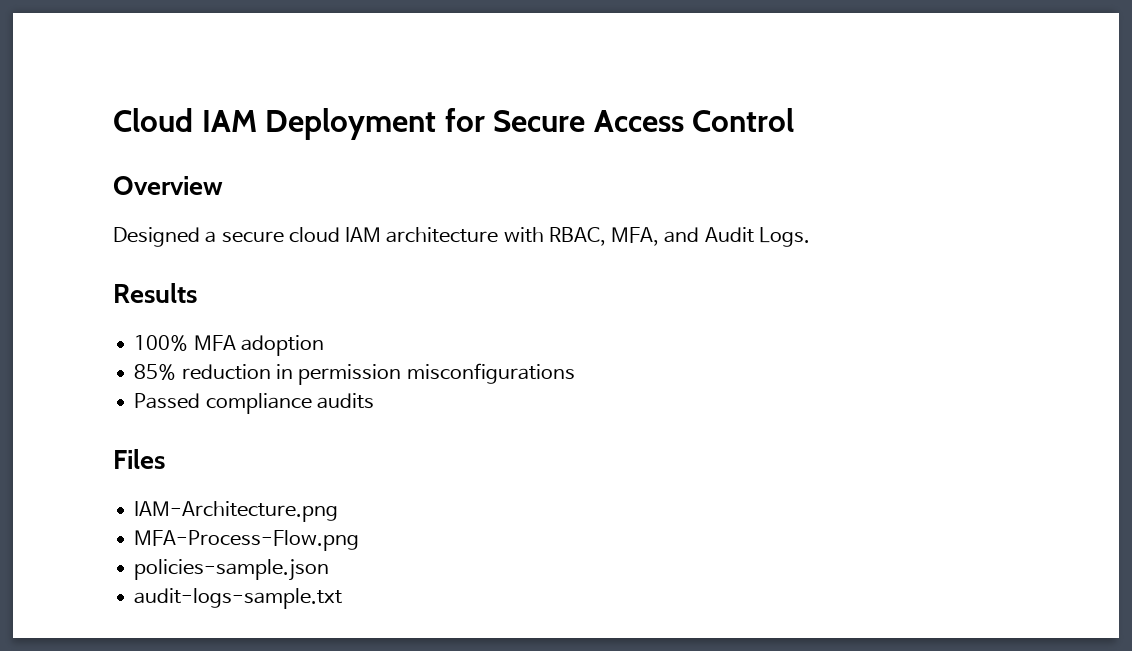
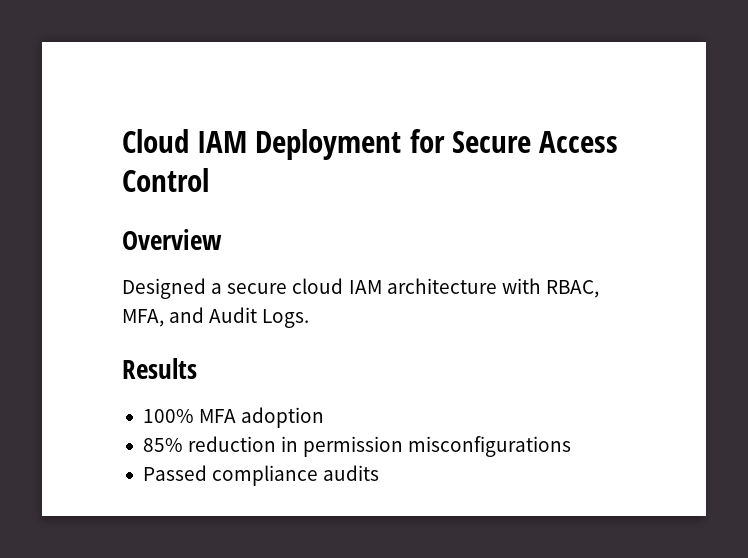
- Files
- IAM-Architecture.png
- MFA-Process-Flow.png
- policies-sample.json
- audit-logs-sample.txt

